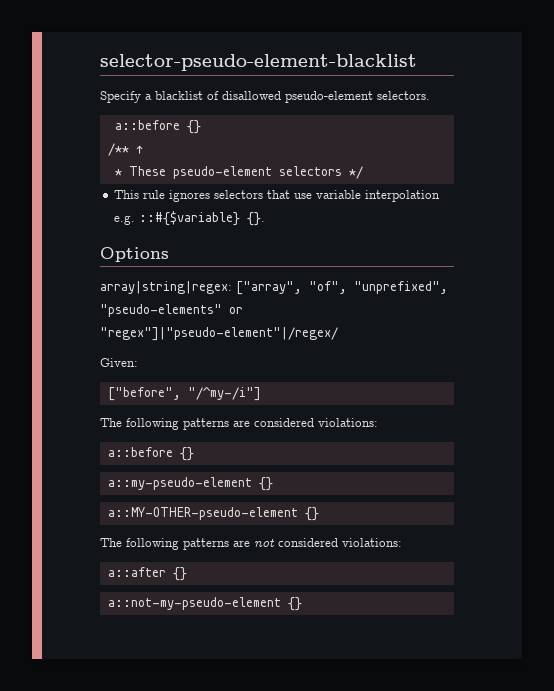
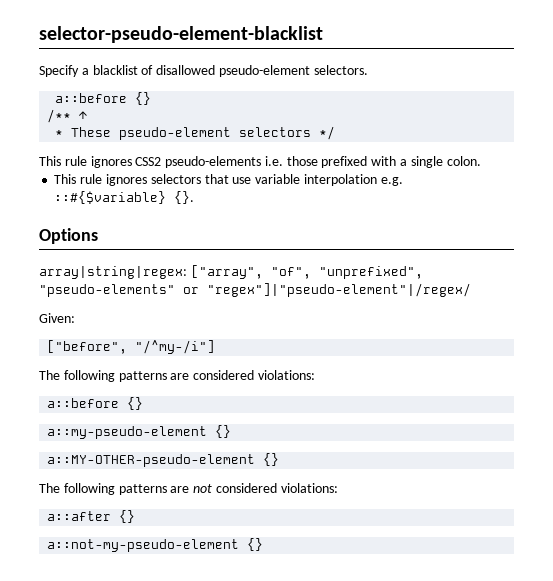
+ This rule ignores CSS2 pseudo-elements i.e. those prefixed with a single colon.

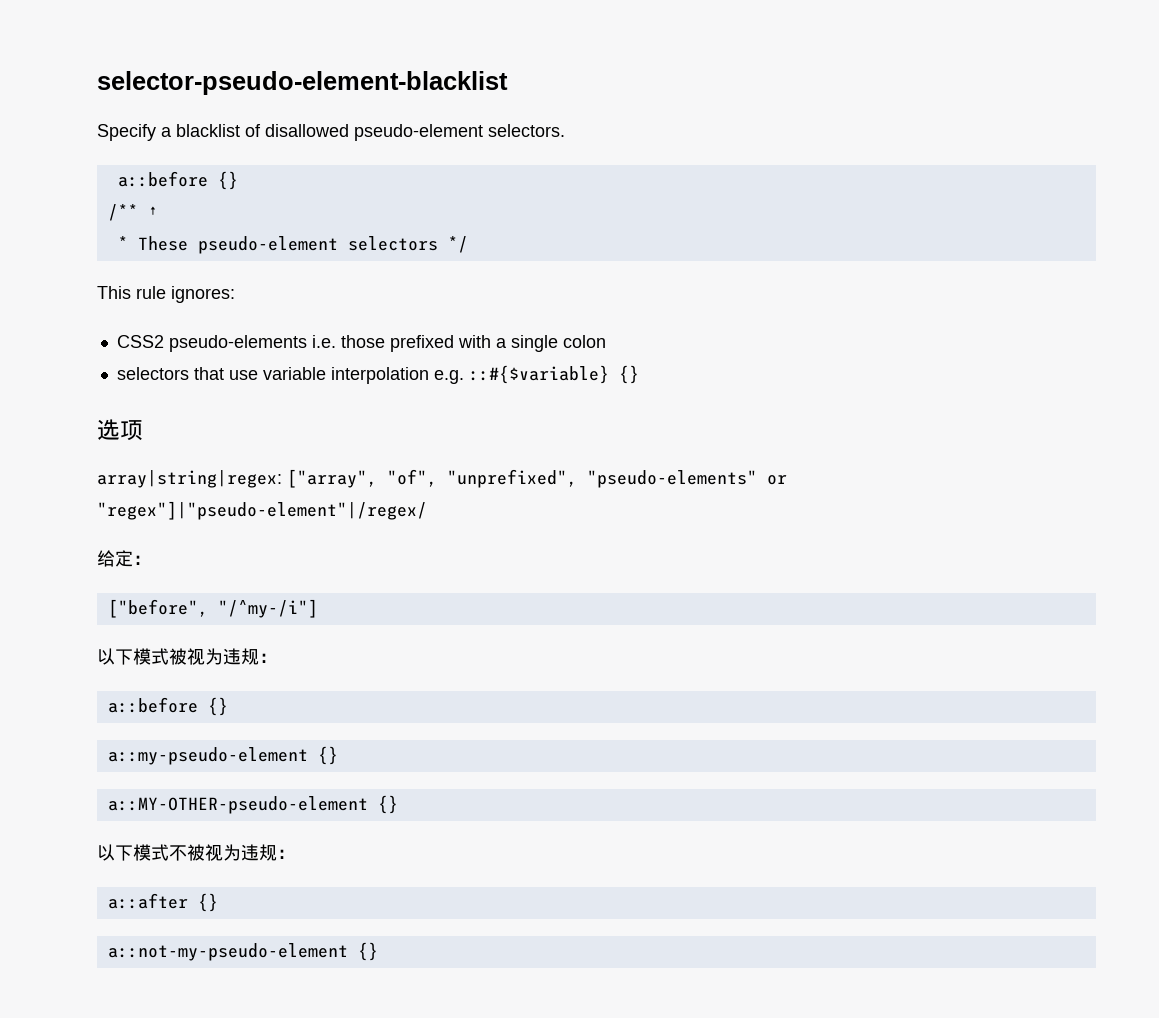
- This rule ignores CSS2 pseudo-elements i.e. those prefixed with a single colon.
- This rule ignores selectors that use variable interpolation e.g. ::#{$variable} {}.
- Options
+ This rule ignores:
+ CSS2 pseudo-elements i.e. those prefixed with a single colon
+ selectors that use variable interpolation e.g. ::#{$variable} {}
+ 选项
- Given:
+ 给定：
- The following patterns are considered violations:
+ 以下模式被视为违规：
- The following patterns are not considered violations:
+ 以下模式不被视为违规：

